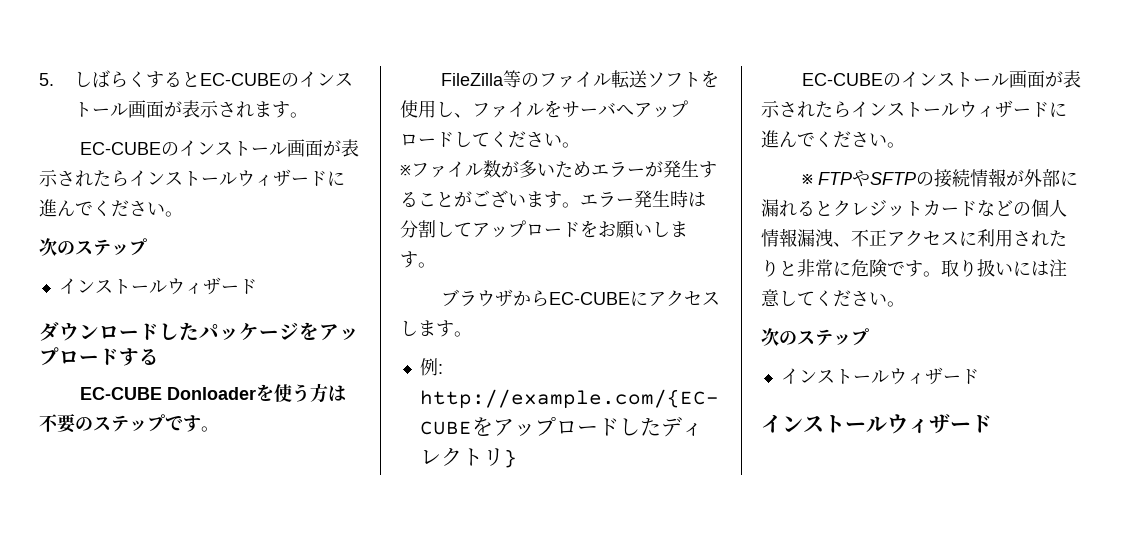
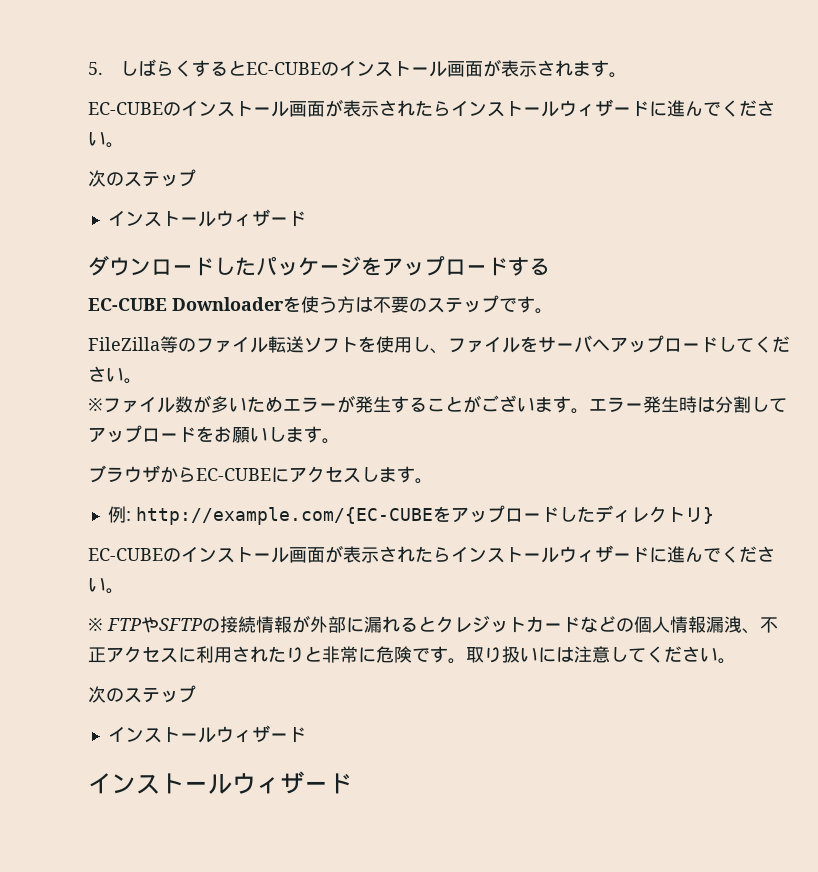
- EC-CUBE Donloaderを使う方は不要のステップです。
+ EC-CUBE Downloaderを使う方は不要のステップです。

